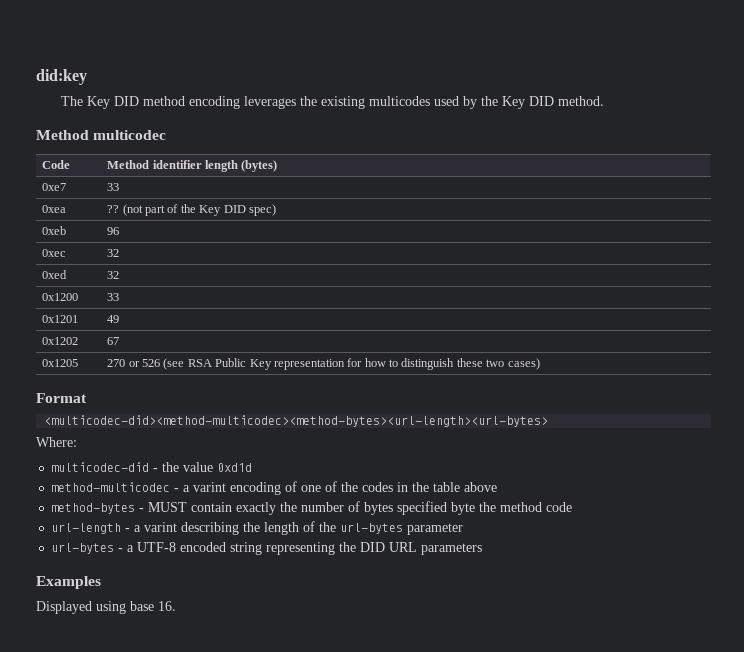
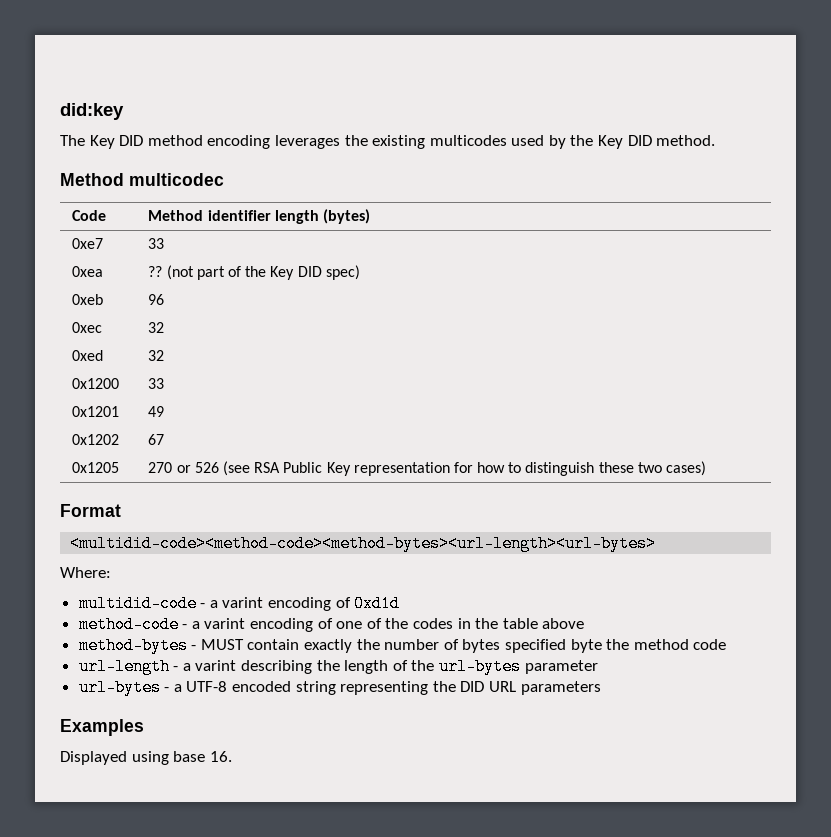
- <multicodec-did><method-multicodec><method-bytes><url-length><url-bytes>
+ <multidid-code><method-code><method-bytes><url-length><url-bytes>
- multicodec-did - the value 0xd1d
+ multidid-code - a varint encoding of 0xd1d
- method-multicodec - a varint encoding of one of the codes in the table above
+ method-code - a varint encoding of one of the codes in the table above

